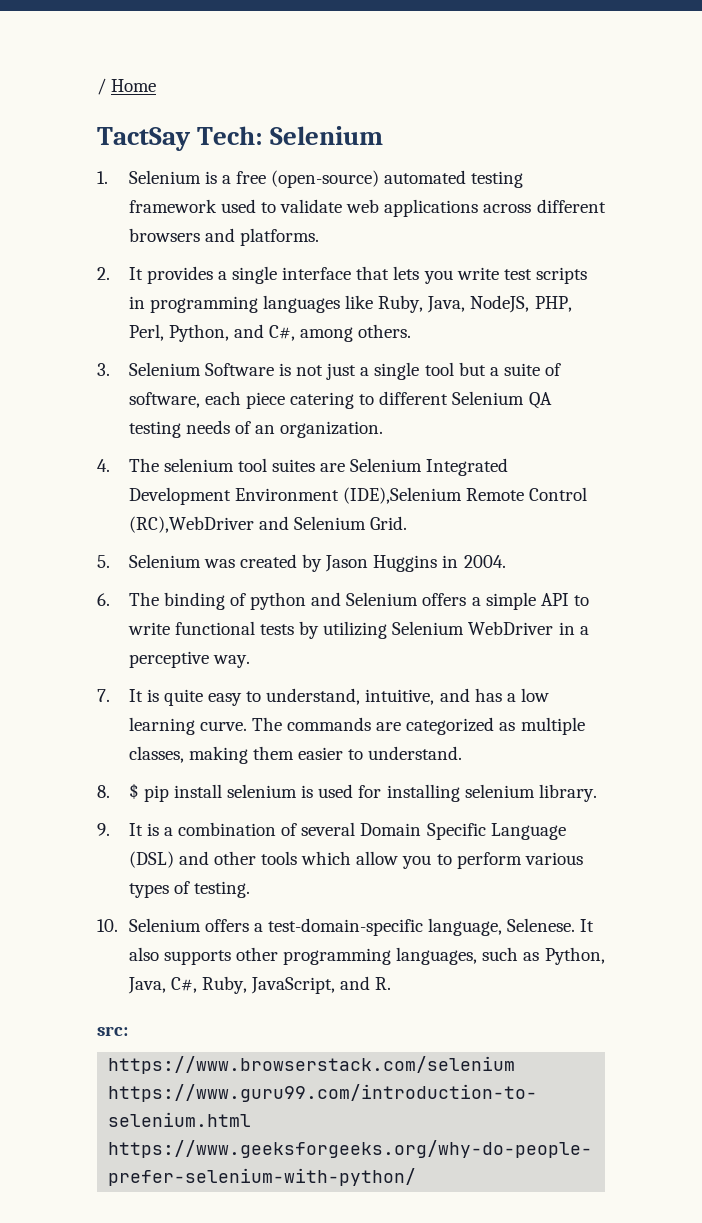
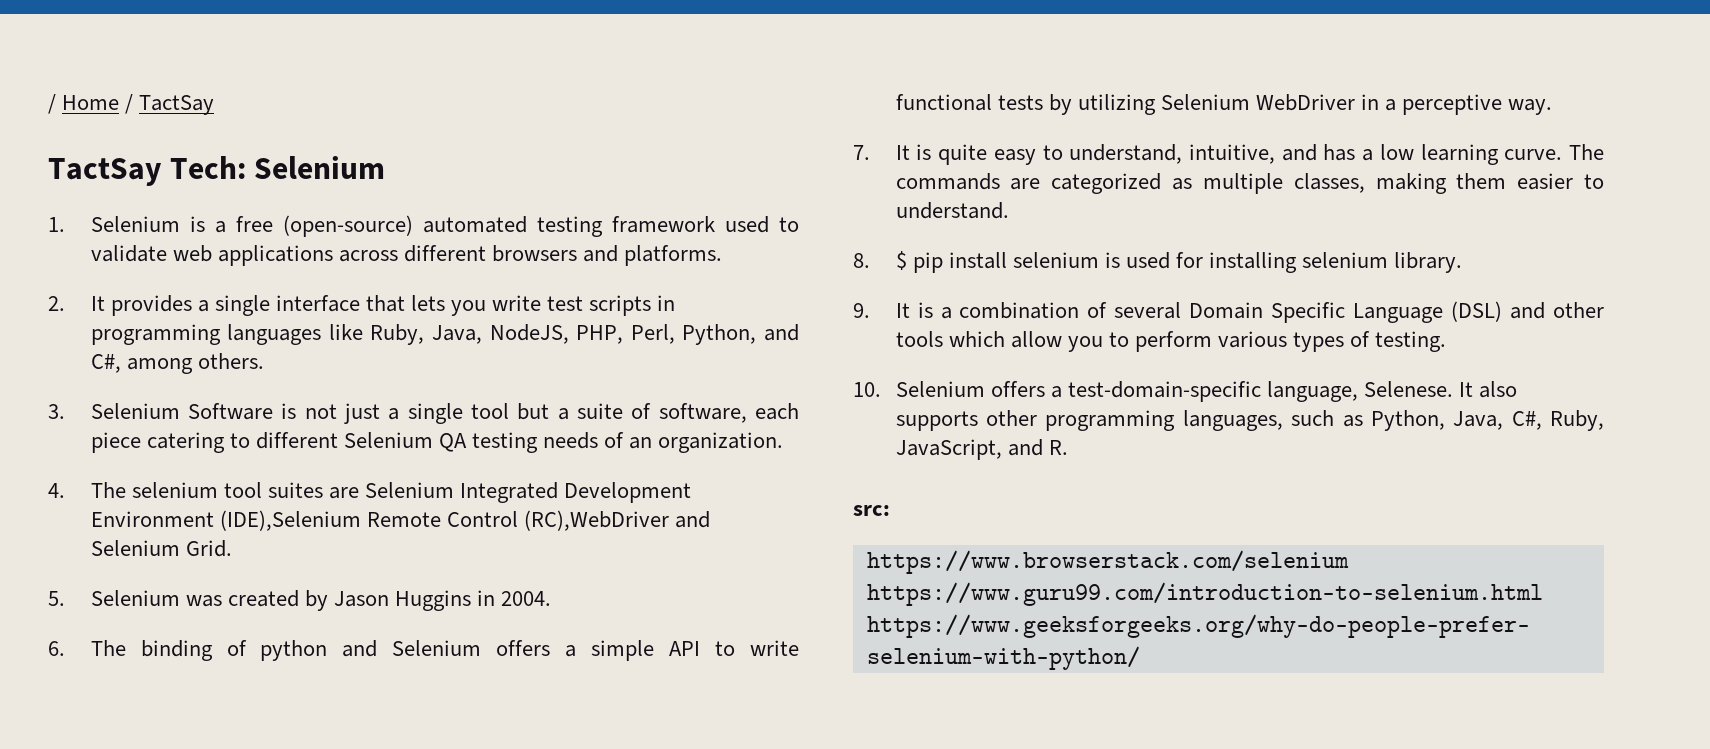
- / Home
+ / Home / TactSay

